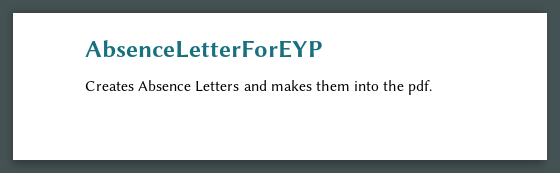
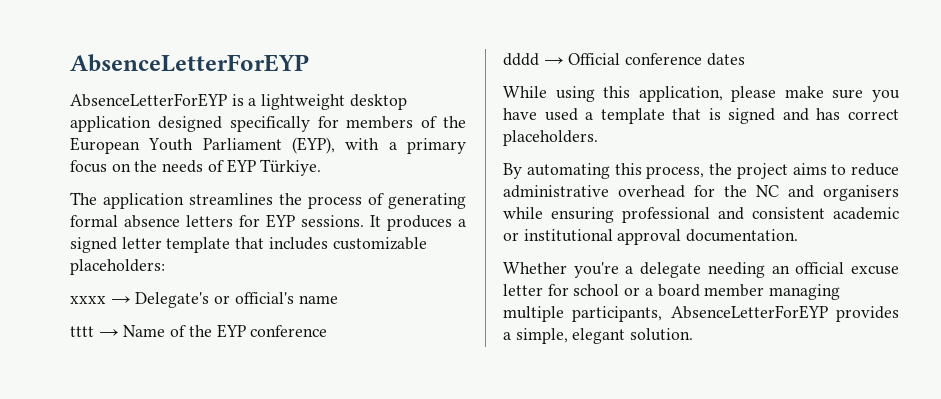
- Creates Absence Letters and makes them into the pdf.
+ AbsenceLetterForEYP is a lightweight desktop application designed specifically for members of the European Youth Parliament (EYP), with a primary focus on the needs of EYP Türkiye.
+ The application streamlines the process of generating formal absence letters for EYP sessions. It produces a signed letter template that includes customizable placeholders:
+ xxxx → Delegate's or official's name
+ tttt → Name of the EYP conference
+ dddd → Official conference dates
+ While using this application, please make sure you have used a template that is signed and has correct placeholders.
+ By automating this process, the project aims to reduce administrative overhead for the NC and organisers while ensuring professional and consistent academic or institutional approval documentation.
+ Whether you're a delegate needing an official excuse letter for school or a board member managing multiple participants, AbsenceLetterForEYP provides a simple, elegant solution.

